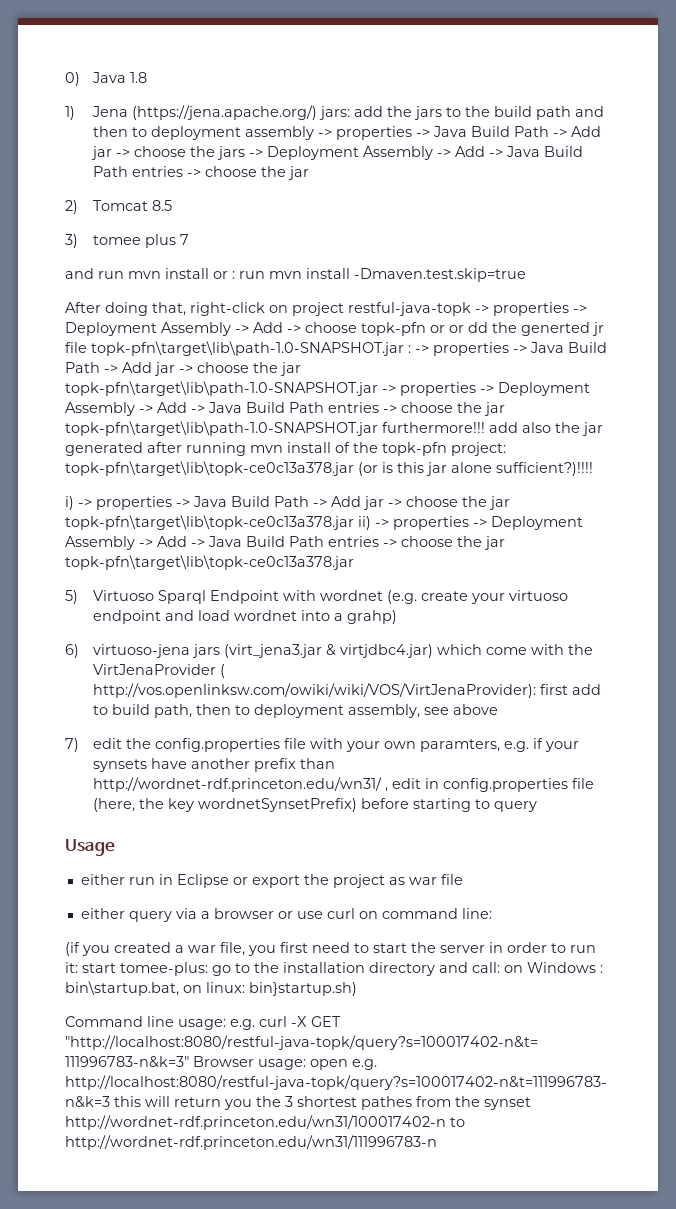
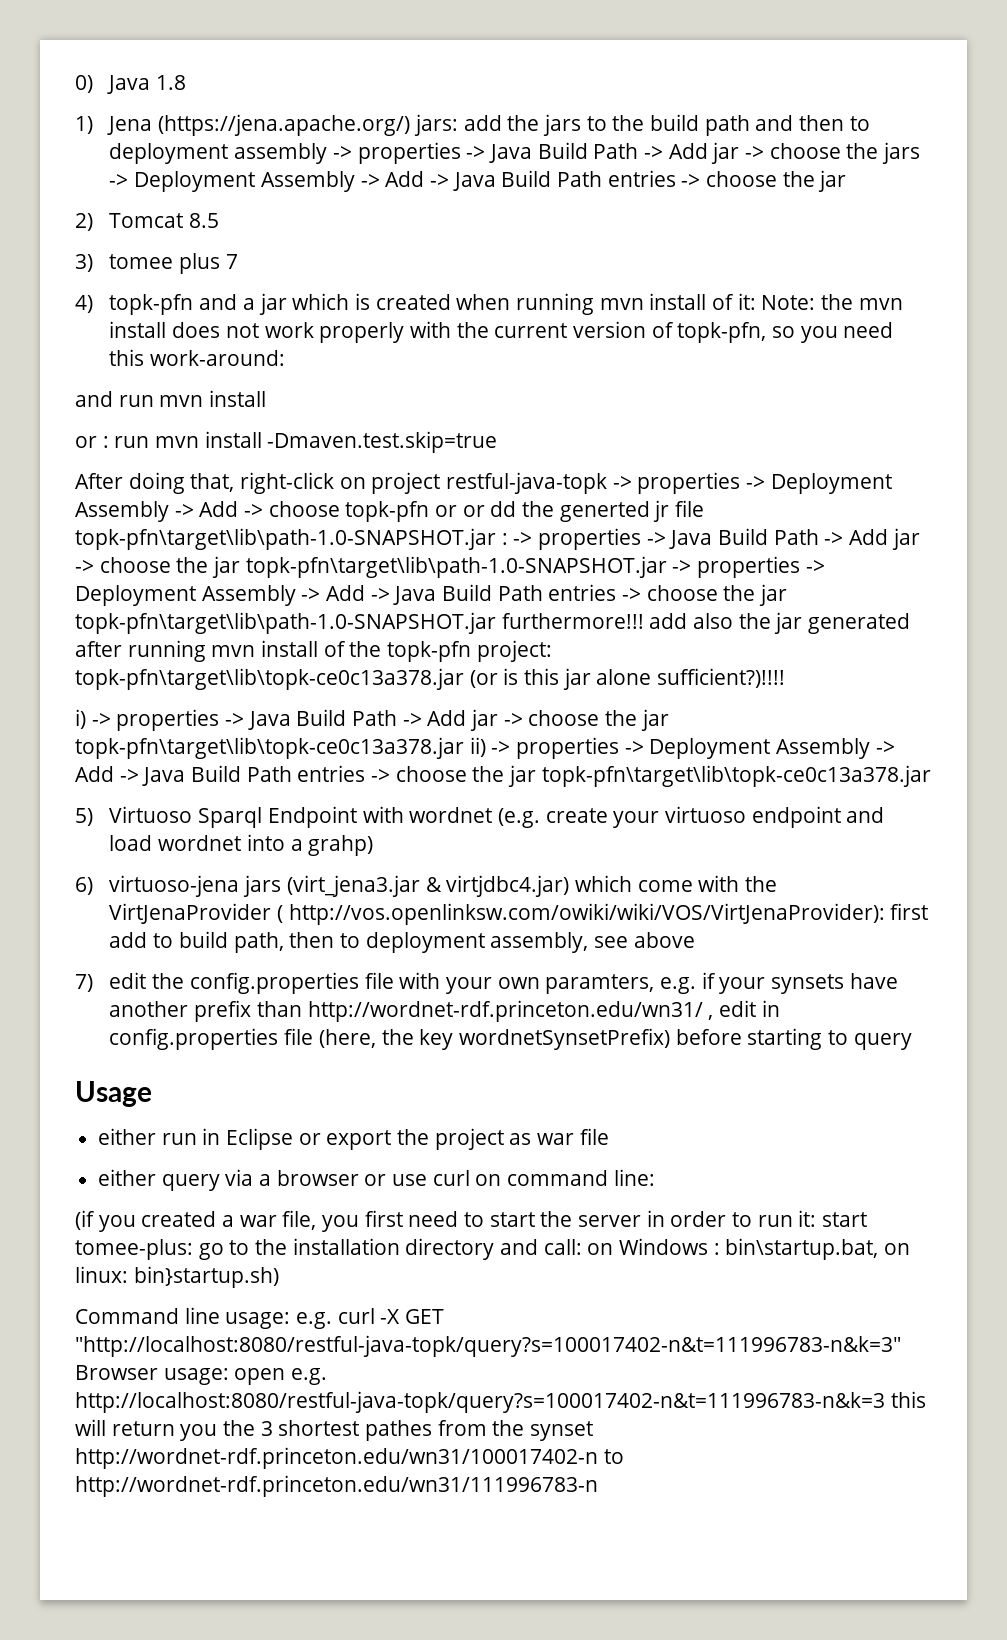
+ 4) topk-pfn and a jar which is created when running mvn install of it: Note: the mvn install does not work properly with the current version of topk-pfn, so you need this work-around:
- and run mvn install or : run mvn install -Dmaven.test.skip=true
+ and run mvn install
+ or : run mvn install -Dmaven.test.skip=true

